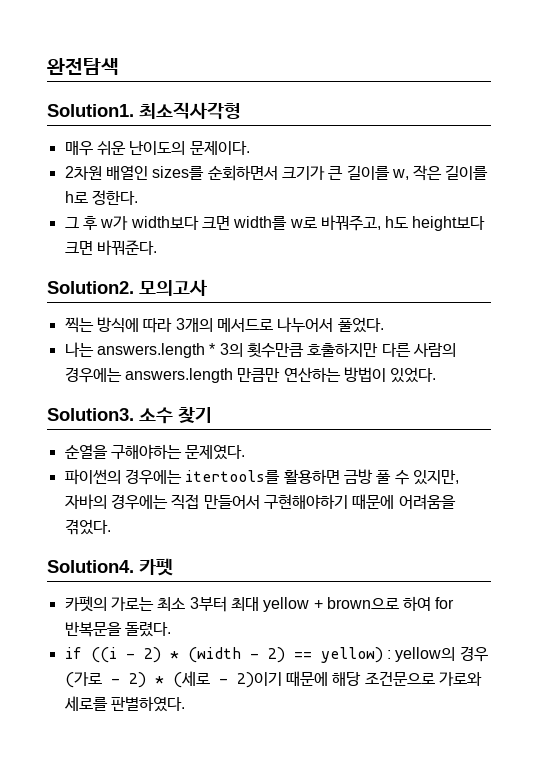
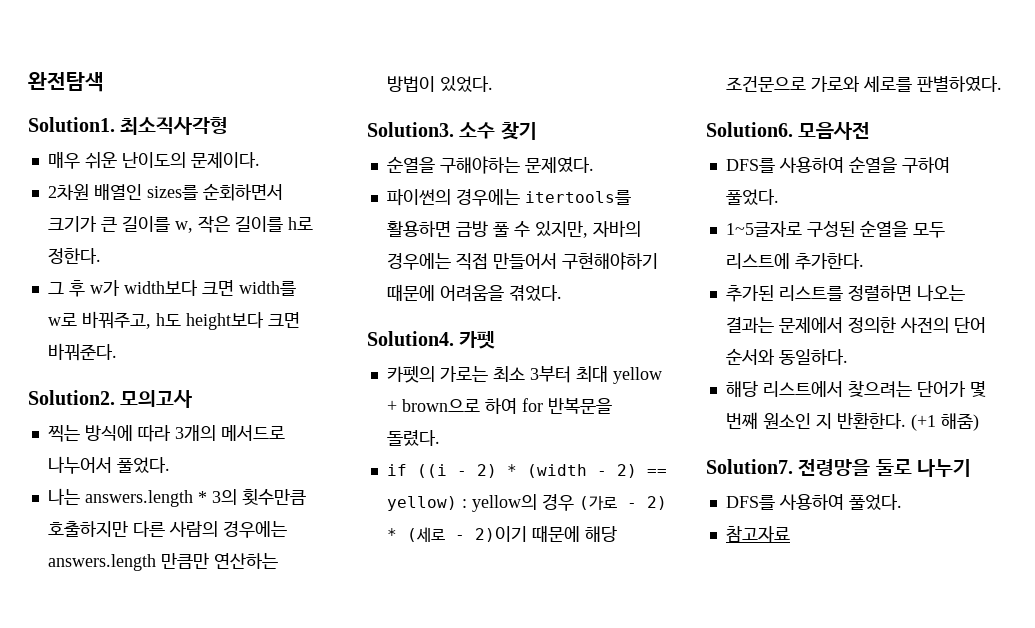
+ Solution6. 모음사전
+ DFS를 사용하여 순열을 구하여 풀었다.
+ 1~5글자로 구성된 순열을 모두 리스트에 추가한다.
+ 추가된 리스트를 정렬하면 나오는 결과는 문제에서 정의한 사전의 단어 순서와 동일하다.
+ 해당 리스트에서 찾으려는 단어가 몇 번째 원소인 지 반환한다. (+1 해줌)
+ Solution7. 전령망을 둘로 나누기
+ DFS를 사용하여 풀었다.
+ 참고자료

